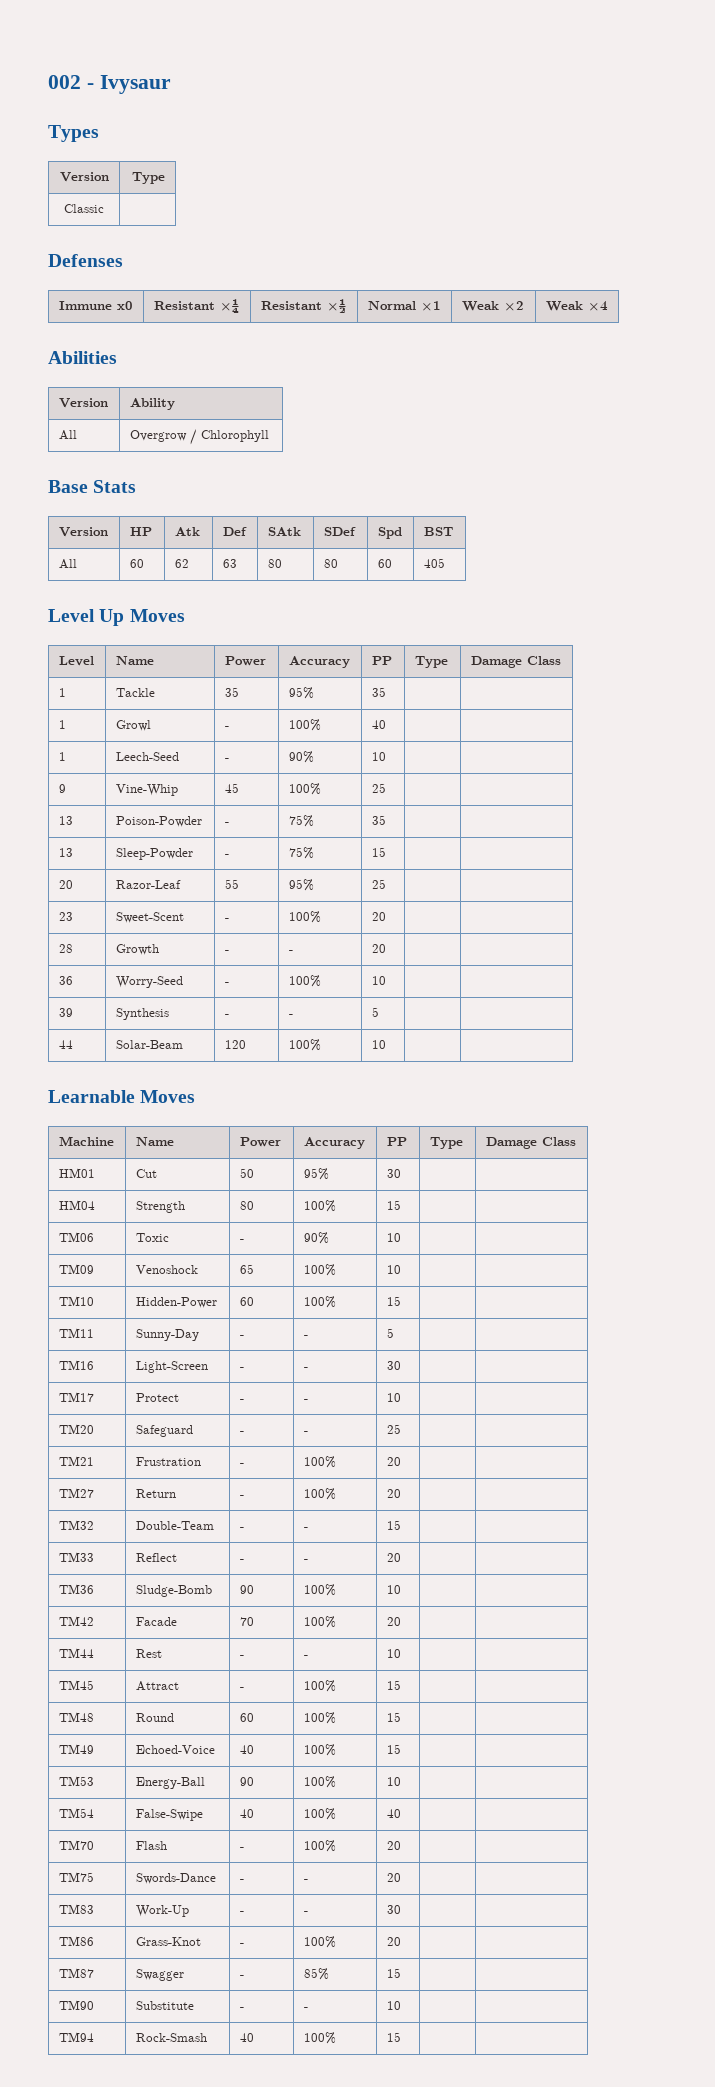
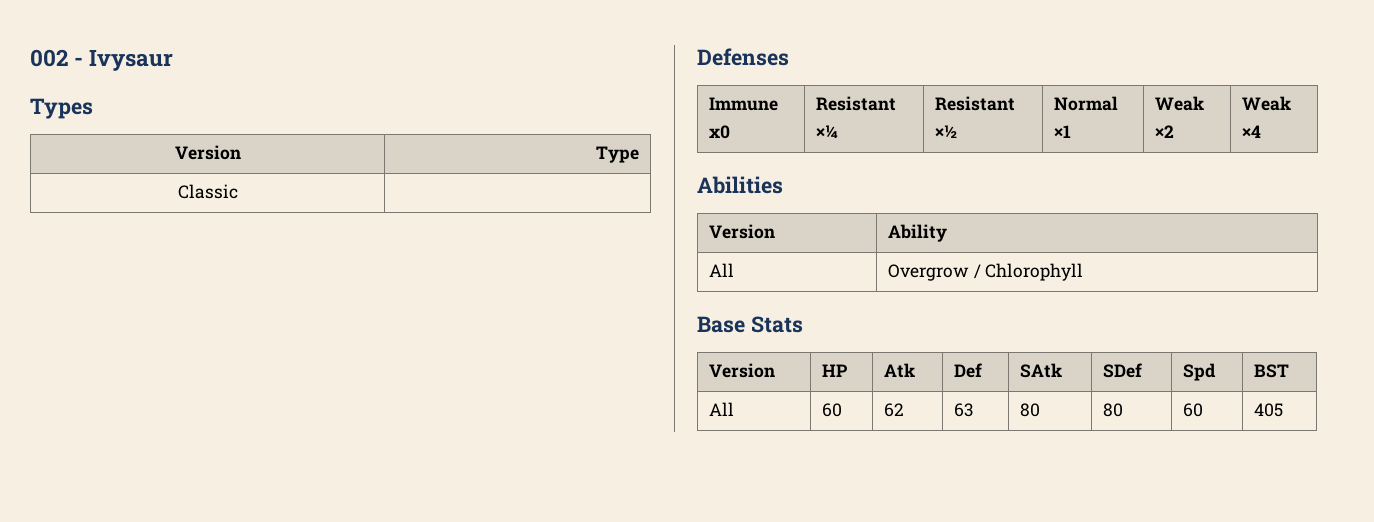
- Level Up Moves
- Level | Name | Power | Accuracy | PP | Type | Damage Class
- 1 | Tackle | 35 | 95% | 35 | |
- 1 | Growl | - | 100% | 40 | |
- 1 | Leech-Seed | - | 90% | 10 | |
- 9 | Vine-Whip | 45 | 100% | 25 | |
- 13 | Poison-Powder | - | 75% | 35 | |
- 13 | Sleep-Powder | - | 75% | 15 | |
- 20 | Razor-Leaf | 55 | 95% | 25 | |
- 23 | Sweet-Scent | - | 100% | 20 | |
- 28 | Growth | - | - | 20 | |
- 36 | Worry-Seed | - | 100% | 10 | |
- 39 | Synthesis | - | - | 5 | |
- 44 | Solar-Beam | 120 | 100% | 10 | |
- Learnable Moves
- Machine | Name | Power | Accuracy | PP | Type | Damage Class
- HM01 | Cut | 50 | 95% | 30 | |
- HM04 | Strength | 80 | 100% | 15 | |
- TM06 | Toxic | - | 90% | 10 | |
- TM09 | Venoshock | 65 | 100% | 10 | |
- TM10 | Hidden-Power | 60 | 100% | 15 | |
- TM11 | Sunny-Day | - | - | 5 | |
- TM16 | Light-Screen | - | - | 30 | |
- TM17 | Protect | - | - | 10 | |
- TM20 | Safeguard | - | - | 25 | |
- TM21 | Frustration | - | 100% | 20 | |
- TM27 | Return | - | 100% | 20 | |
- TM32 | Double-Team | - | - | 15 | |
- TM33 | Reflect | - | - | 20 | |
- TM36 | Sludge-Bomb | 90 | 100% | 10 | |
- TM42 | Facade | 70 | 100% | 20 | |
- TM44 | Rest | - | - | 10 | |
- TM45 | Attract | - | 100% | 15 | |
- TM48 | Round | 60 | 100% | 15 | |
- TM49 | Echoed-Voice | 40 | 100% | 15 | |
- TM53 | Energy-Ball | 90 | 100% | 10 | |
- TM54 | False-Swipe | 40 | 100% | 40 | |
- TM70 | Flash | - | 100% | 20 | |
- TM75 | Swords-Dance | - | - | 20 | |
- TM83 | Work-Up | - | - | 30 | |
- TM86 | Grass-Knot | - | 100% | 20 | |
- TM87 | Swagger | - | 85% | 15 | |
- TM90 | Substitute | - | - | 10 | |
- TM94 | Rock-Smash | 40 | 100% | 15 | |

